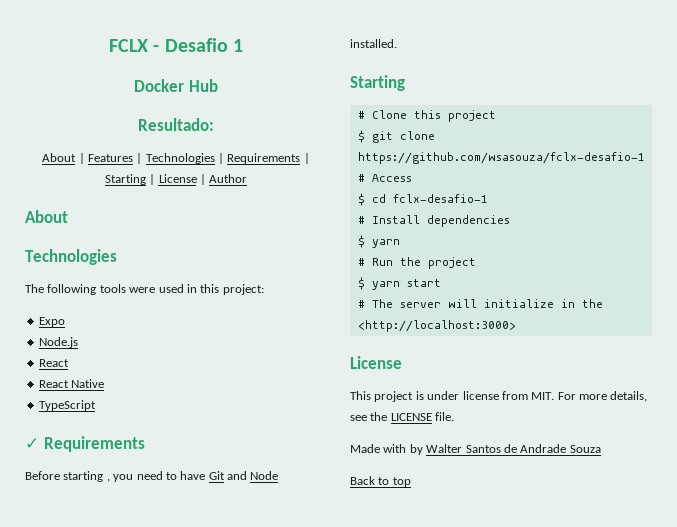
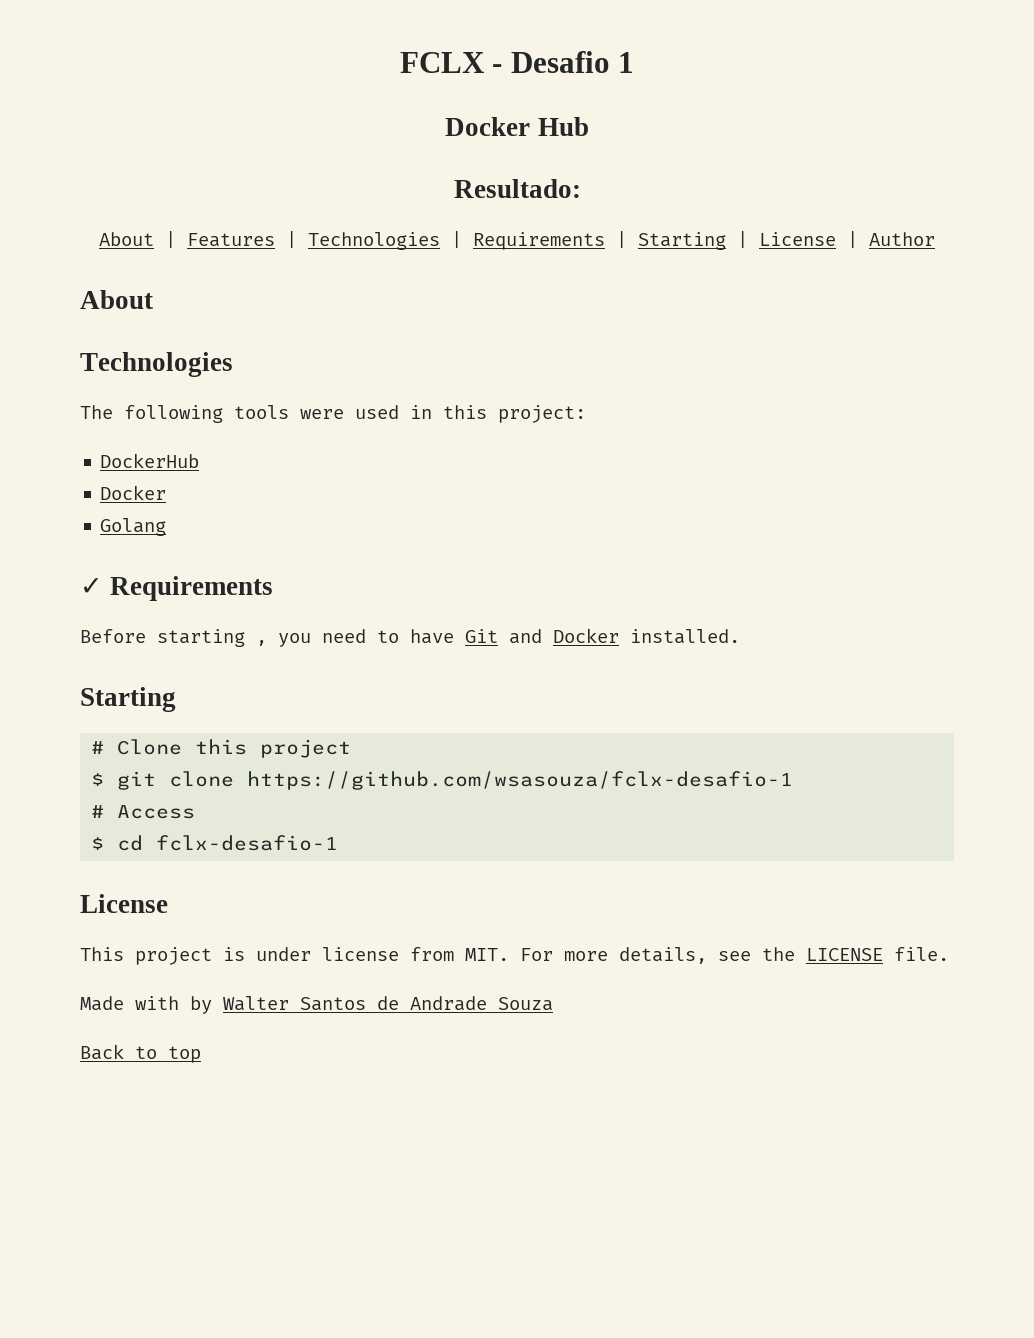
- Expo
- Node.js
- React
- React Native
- TypeScript
+ DockerHub
+ Docker
+ Golang
- Before starting , you need to have Git and Node installed.
+ Before starting , you need to have Git and Docker installed.
- # Install dependencies
- $ yarn
- # Run the project
- $ yarn start
- # The server will initialize in the <http://localhost:3000>

